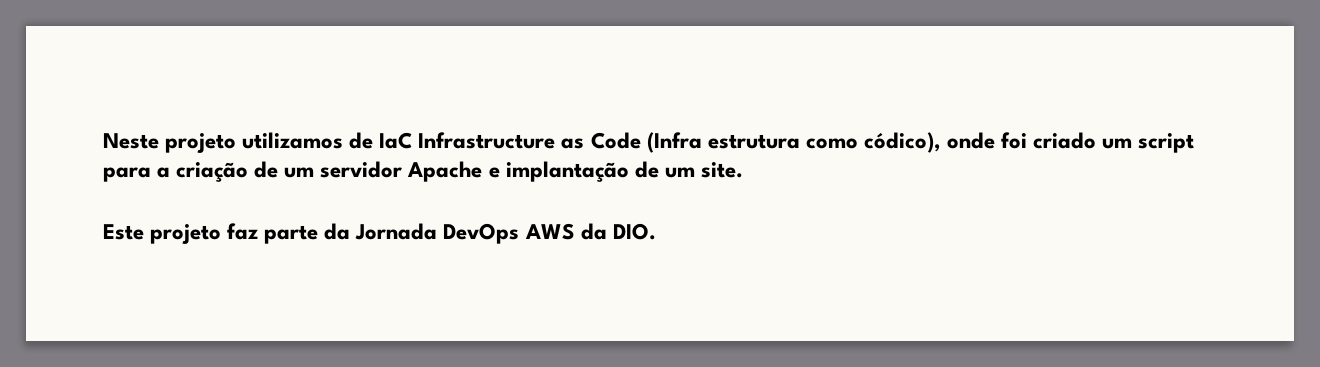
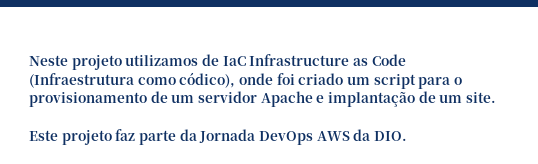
- Neste projeto utilizamos de IaC Infrastructure as Code (Infra estrutura como códico), onde foi criado um script para a criação de um servidor Apache e implantação de um site.
+ Neste projeto utilizamos de IaC Infrastructure as Code (Infraestrutura como códico), onde foi criado um script para o provisionamento de um servidor Apache e implantação de um site.

